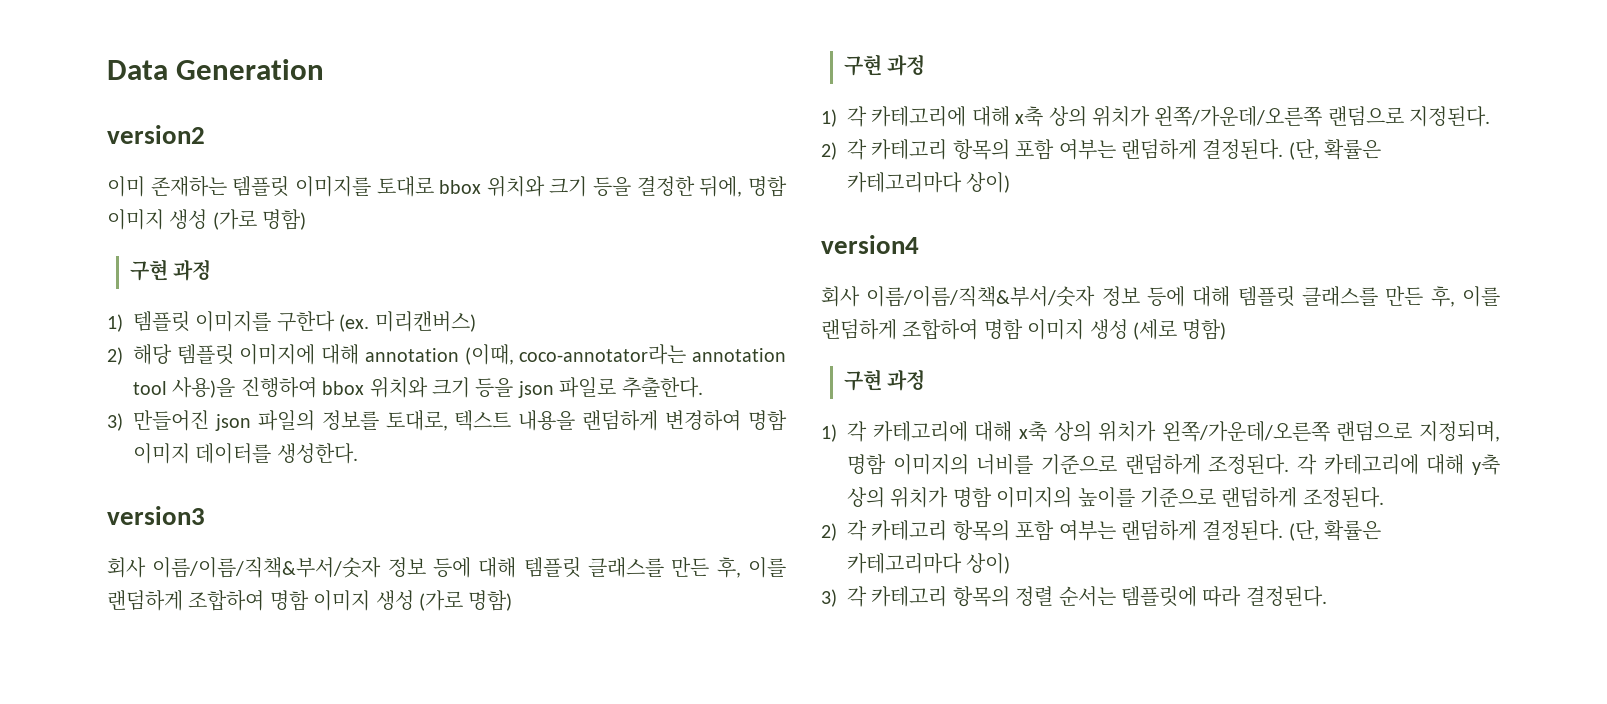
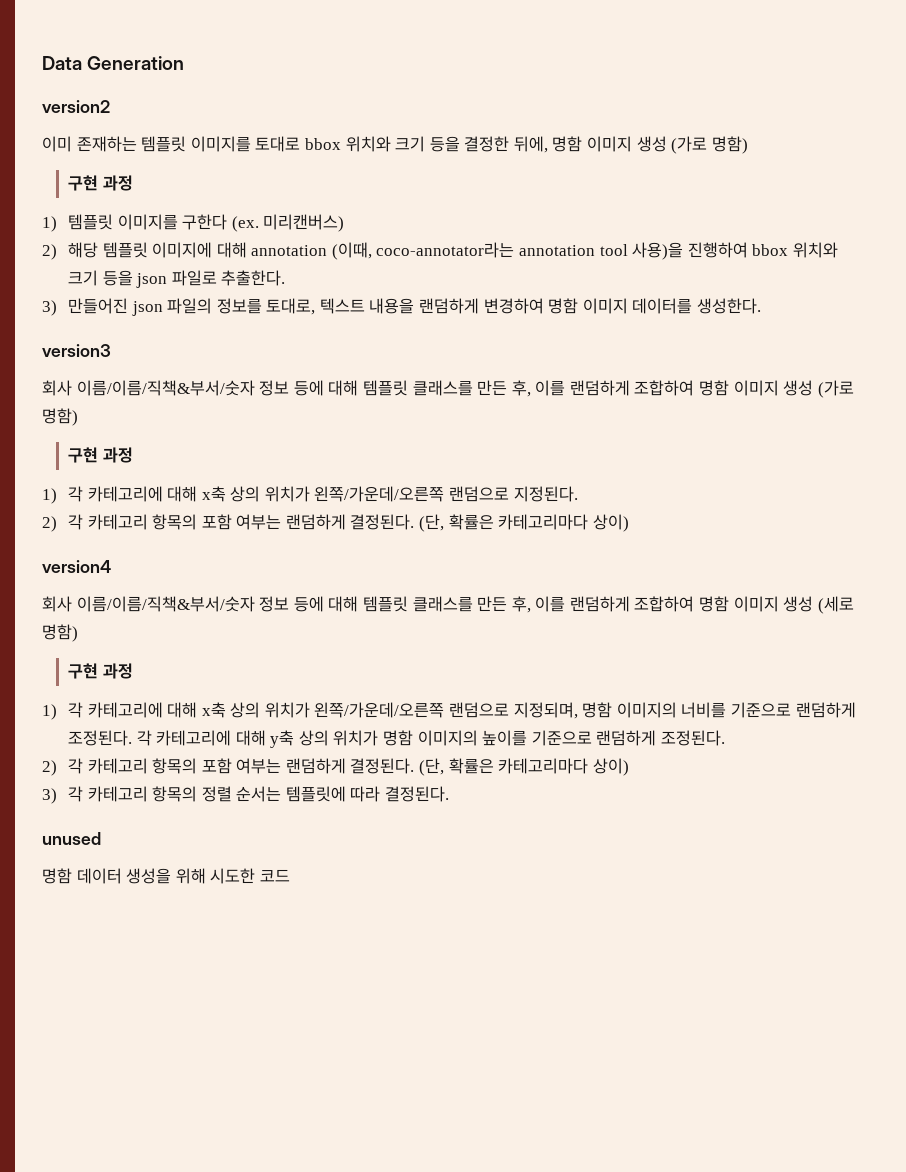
+ unused
+ 명함 데이터 생성을 위해 시도한 코드

